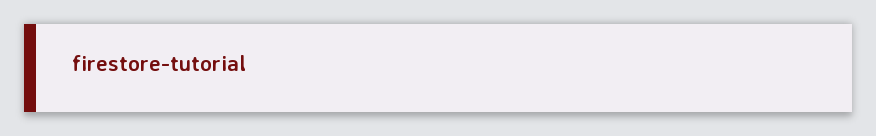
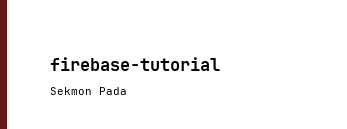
- firestore-tutorial
+ firebase-tutorial
+ Sekmon Pada

